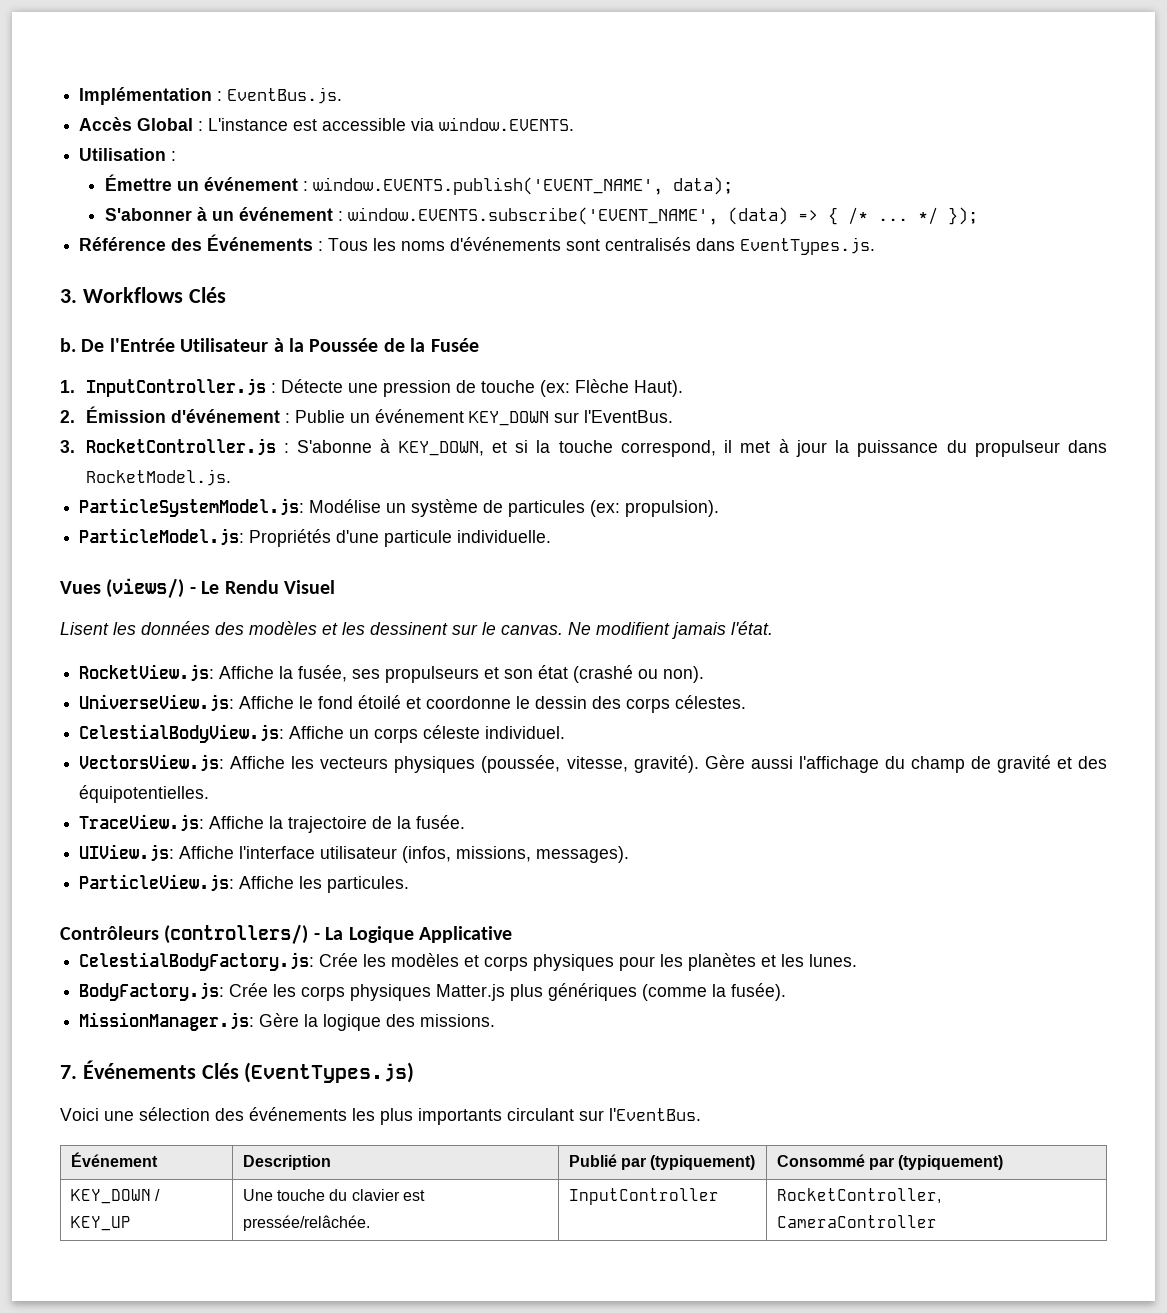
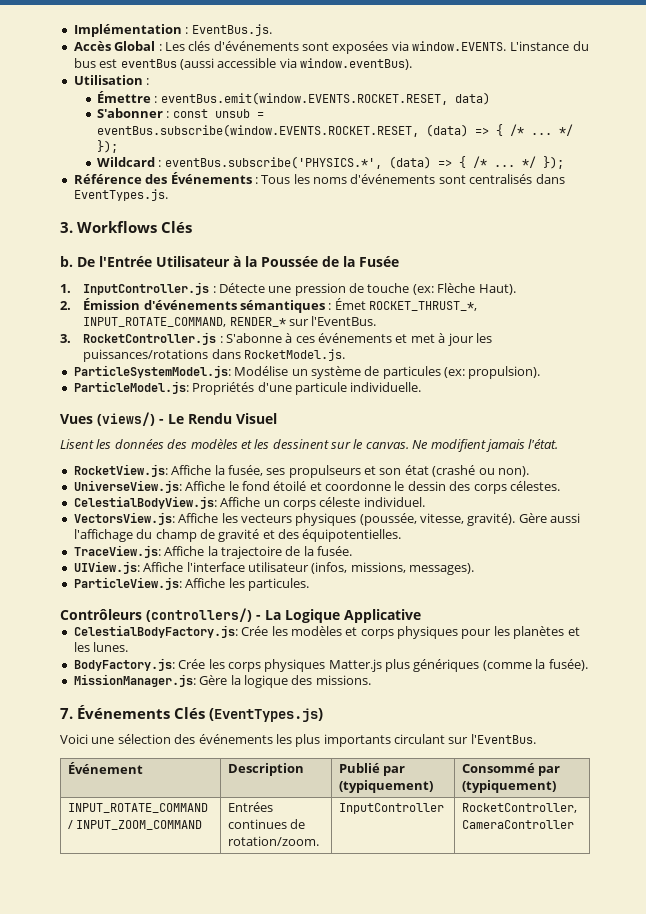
- Accès Global : L'instance est accessible via window.EVENTS.
+ Accès Global : Les clés d'événements sont exposées via window.EVENTS. L'instance du bus est eventBus (aussi accessible via window.eventBus).
- Émettre un événement : window.EVENTS.publish('EVENT_NAME', data);
- S'abonner à un événement : window.EVENTS.subscribe('EVENT_NAME', (data) => { /* ...
+ Émettre : eventBus.emit(window.EVENTS.ROCKET.RESET, data)
+ S'abonner : const unsub = eventBus.subscribe(window.EVENTS.ROCKET.RESET, (data) => { /* ... */ });
+ Wildcard : eventBus.subscribe('PHYSICS.*', (data) => { /* ...
- 2. Émission d'événement : Publie un événement KEY_DOWN sur l'EventBus.
+ 2. Émission d'événements sémantiques : Émet ROCKET_THRUST_*, INPUT_ROTATE_COMMAND, RENDER_* sur l'EventBus.
- 3. RocketController.js : S'abonne à KEY_DOWN, et si la touche correspond, il met à jour la puissance du propulseur dans RocketModel.js.
+ 3. RocketController.js : S'abonne à ces événements et met à jour les puissances/rotations dans RocketModel.js.
- KEY_DOWN / KEY_UP | Une touche du clavier est pressée/relâchée. | InputController | RocketController, CameraController
+ INPUT_ROTATE_COMMAND / INPUT_ZOOM_COMMAND | Entrées continues de rotation/zoom. | InputController | RocketController, CameraController

